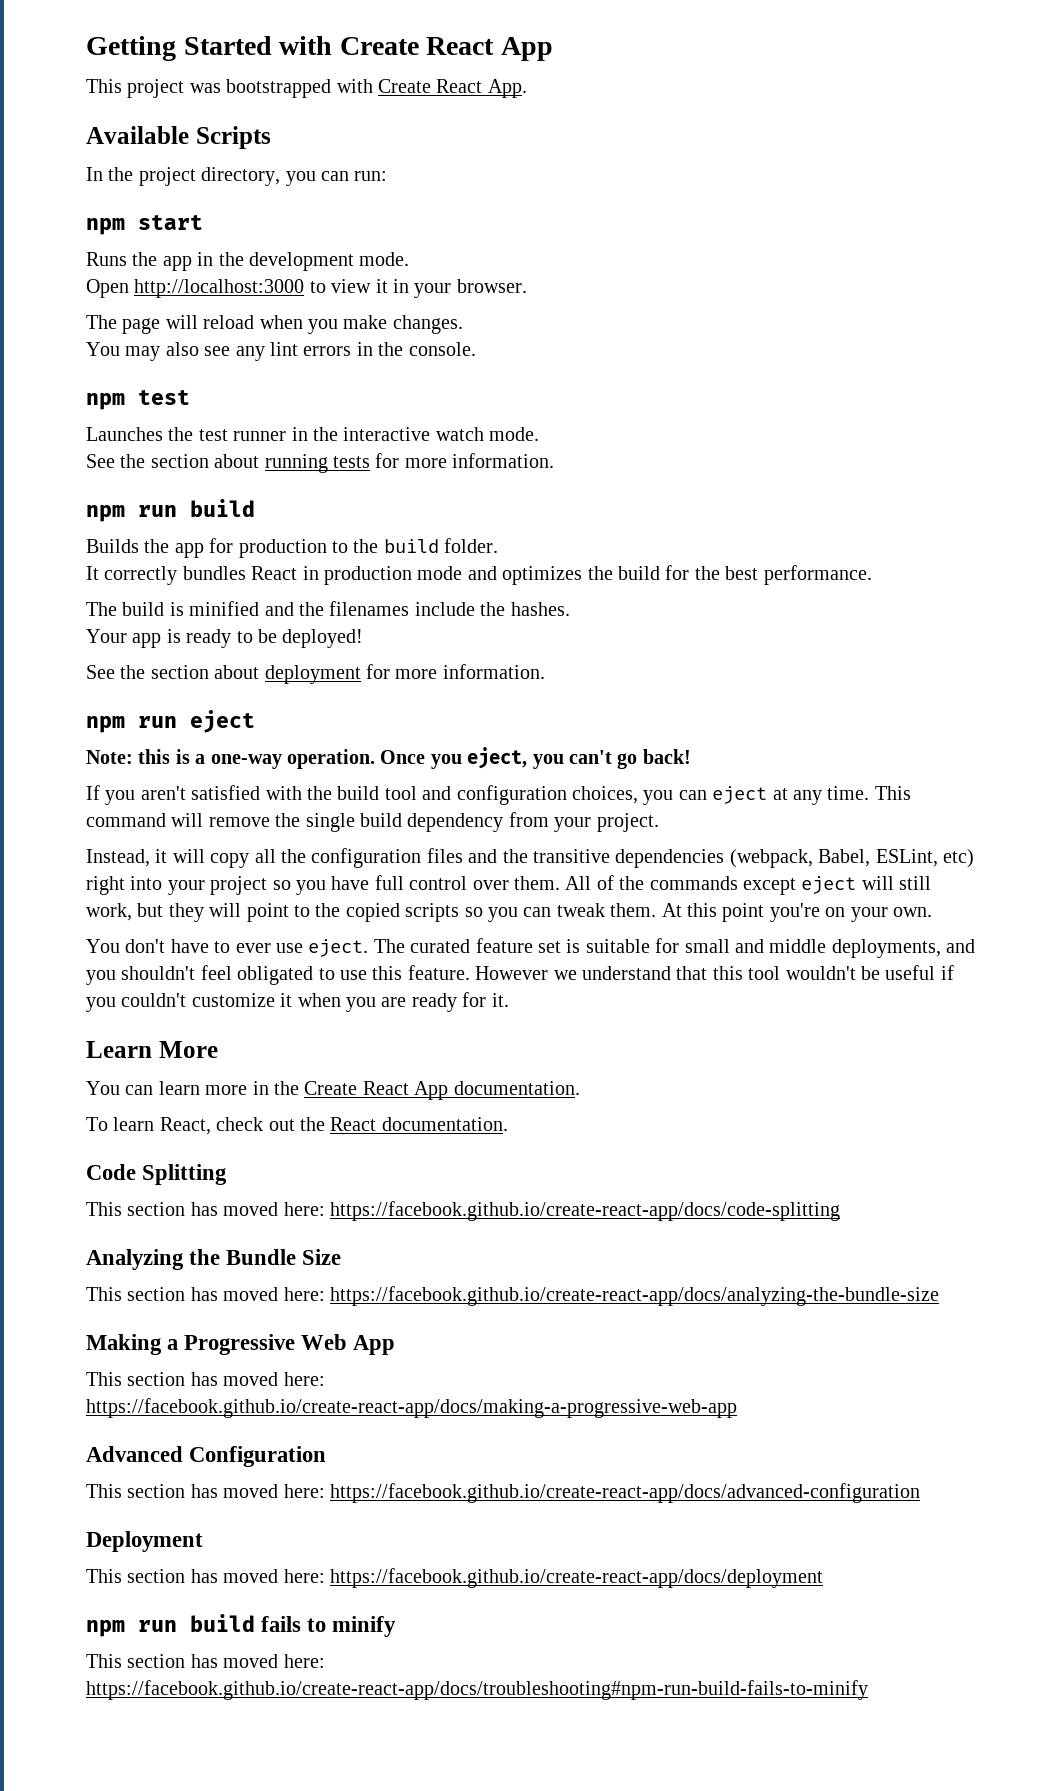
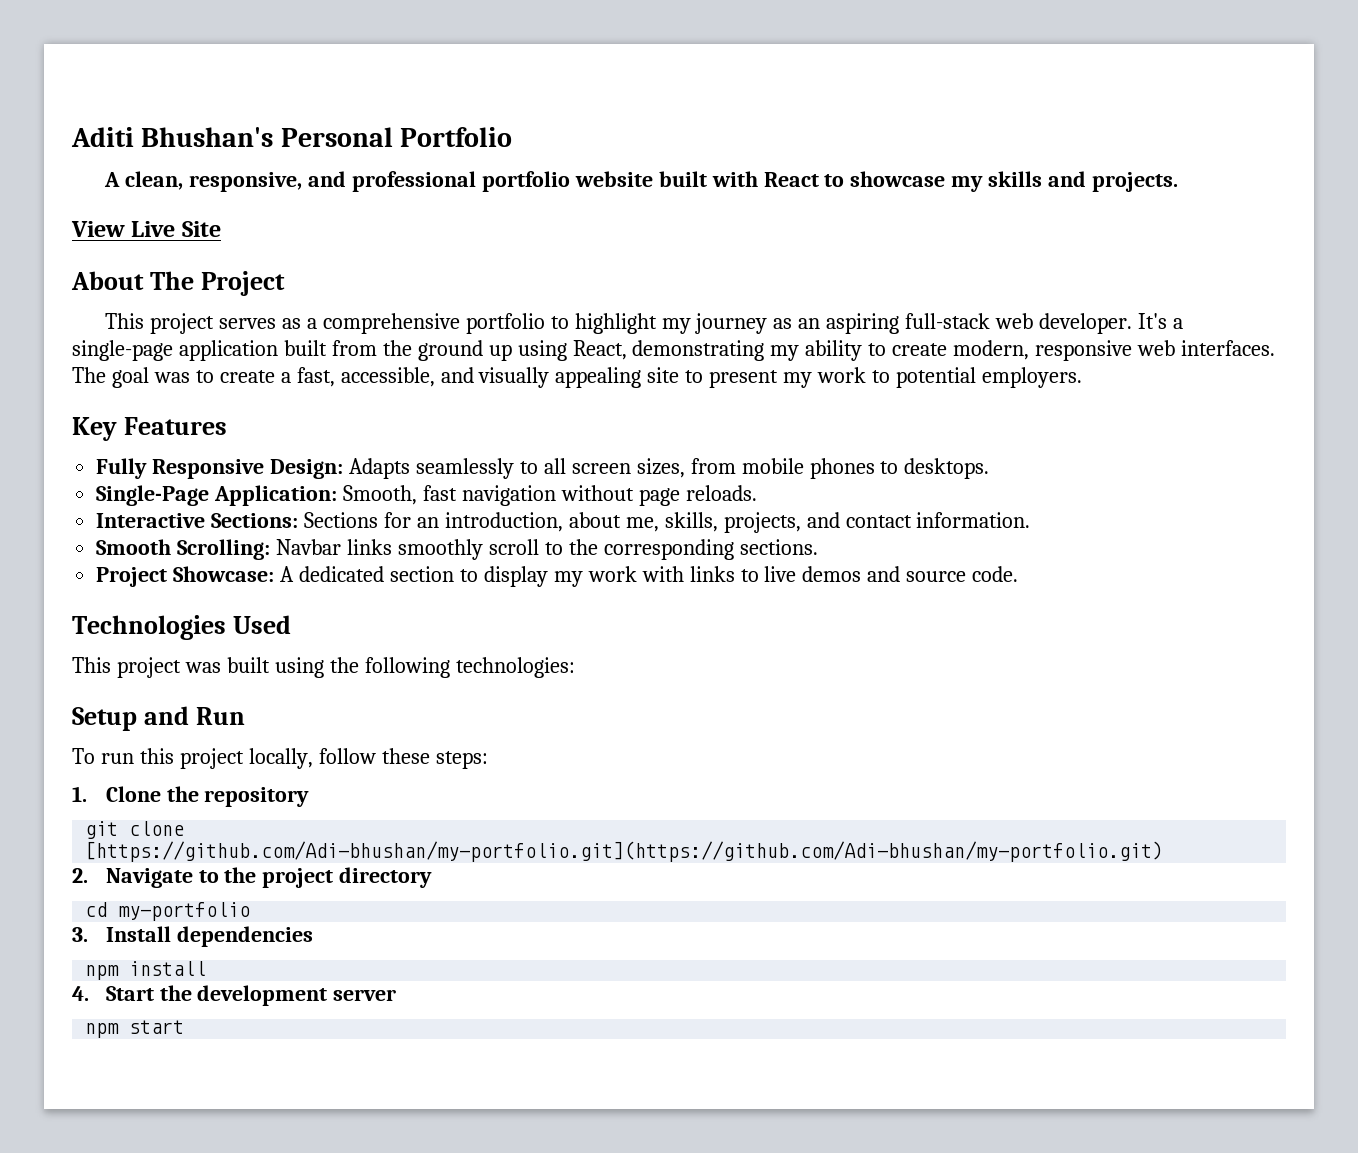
- Getting Started with Create React App
- This project was bootstrapped with Create React App.
- Available Scripts
- In the project directory, you can run:
+ Aditi Bhushan's Personal Portfolio
+ A clean, responsive, and professional portfolio website built with React to showcase my skills and projects.
+ View Live Site
+ About The Project
+ This project serves as a comprehensive portfolio to highlight my journey as an aspiring full-stack web developer. It's a single-page application built from the ground up using React, demonstrating my ability to create modern, responsive web interfaces. The goal was to create a fast, accessible, and visually appealing site to present my work to potential employers.
+ Key Features
+ Fully Responsive Design: Adapts seamlessly to all screen sizes, from mobile phones to desktops.
+ Single-Page Application: Smooth, fast navigation without page reloads.
+ Interactive Sections: Sections for an introduction, about me, skills, projects, and contact information.
+ Smooth Scrolling: Navbar links smoothly scroll to the corresponding sections.
+ Project Showcase: A dedicated section to display my work with links to live demos and source code.
+ Technologies Used
+ This project was built using the following technologies:
+ Setup and Run
+ To run this project locally, follow these steps:
+ 1. Clone the repository
+ git clone [https://github.com/Adi-bhushan/my-portfolio.git](https://github.com/Adi-bhushan/my-portfolio.git)
+ 2. Navigate to the project directory
+ cd my-portfolio
+ 3. Install dependencies
+ npm install
+ 4. Start the development server
  npm start
- Runs the app in the development mode.
- Open http://localhost:3000 to view it in your browser.
- The page will reload when you make changes.
- You may also see any lint errors in the console.
- npm test
- Launches the test runner in the interactive watch mode.
- See the section about running tests for more information.
- npm run build
- Builds the app for production to the build folder.
- It correctly bundles React in production mode and optimizes the build for the best performance.
- The build is minified and the filenames include the hashes.
- Your app is ready to be deployed!
- See the section about deployment for more information.
- npm run eject
- Note: this is a one-way operation. Once you eject, you can't go back!
- If you aren't satisfied with the build tool and configuration choices, you can eject at any time. This command will remove the single build dependency from your project.
- Instead, it will copy all the configuration files and the transitive dependencies (webpack, Babel, ESLint, etc) right into your project so you have full control over them. All of the commands except eject will still work, but they will point to the copied scripts so you can tweak them. At this point you're on your own.
- You don't have to ever use eject. The curated feature set is suitable for small and middle deployments, and you shouldn't feel obligated to use this feature. However we understand that this tool wouldn't be useful if you couldn't customize it when you are ready for it.
- Learn More
- You can learn more in the Create React App documentation.
- To learn React, check out the React documentation.
- Code Splitting
- This section has moved here: https://facebook.github.io/create-react-app/docs/code-splitting
- Analyzing the Bundle Size
- This section has moved here: https://facebook.github.io/create-react-app/docs/analyzing-the-bundle-size
- Making a Progressive Web App
- This section has moved here: https://facebook.github.io/create-react-app/docs/making-a-progressive-web-app
- Advanced Configuration
- This section has moved here: https://facebook.github.io/create-react-app/docs/advanced-configuration
- Deployment
- This section has moved here: https://facebook.github.io/create-react-app/docs/deployment
- npm run build fails to minify
- This section has moved here: https://facebook.github.io/create-react-app/docs/troubleshooting#npm-run-build-fails-to-minify

